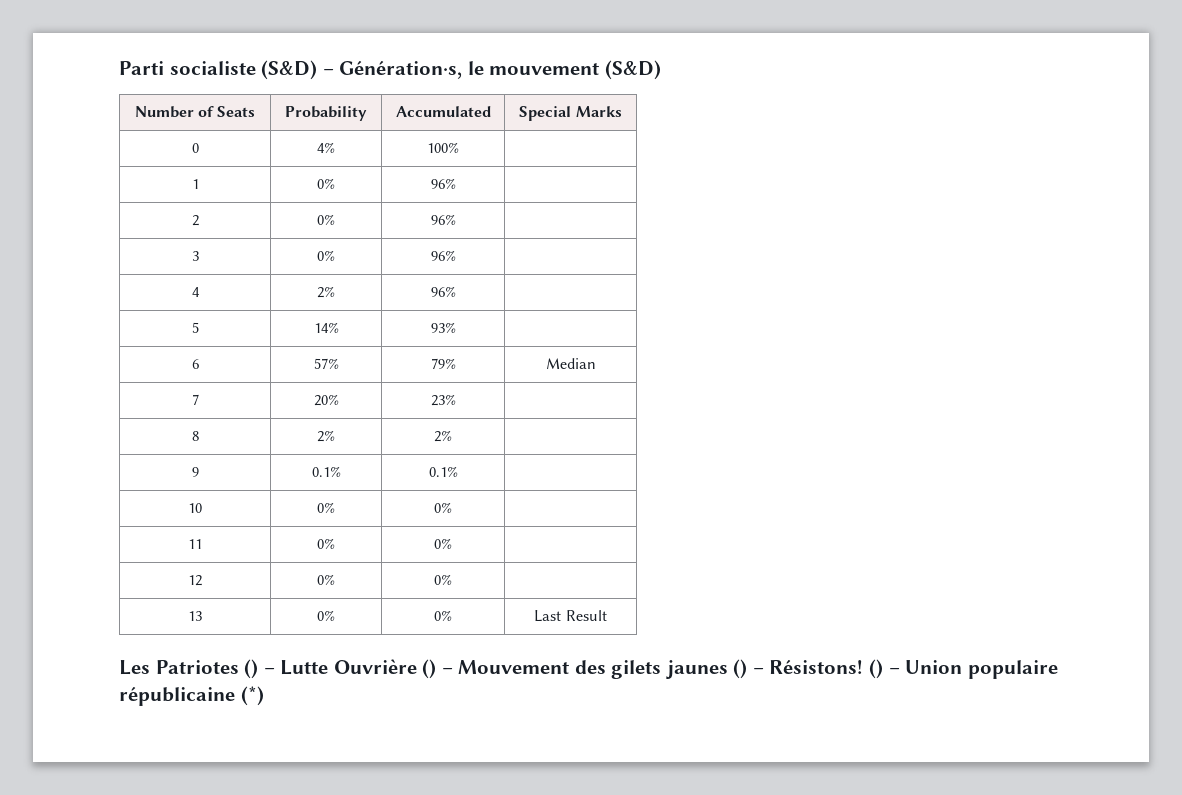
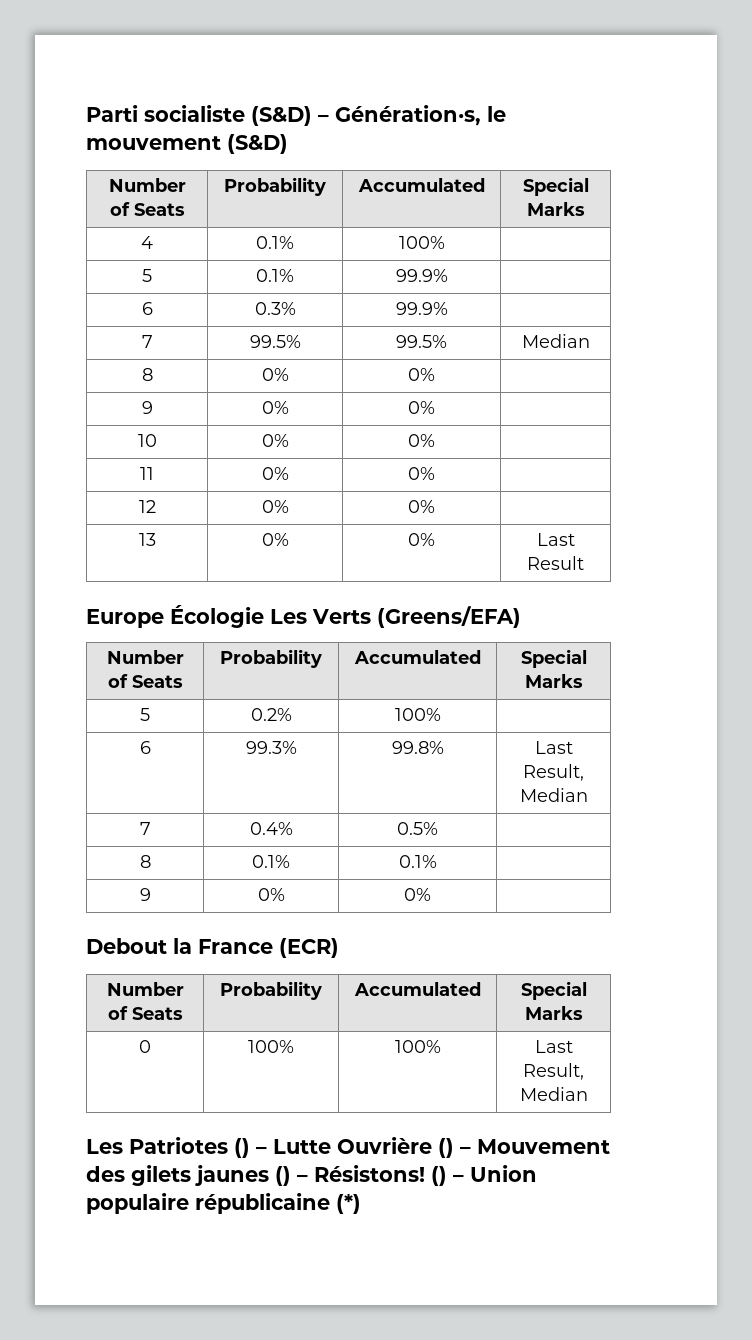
- 0 | 4% | 100% |
- 1 | 0% | 96% |
- 2 | 0% | 96% |
- 3 | 0% | 96% |
- 4 | 2% | 96% |
- 5 | 14% | 93% |
- 6 | 57% | 79% | Median
- 7 | 20% | 23% |
- 8 | 2% | 2% |
- 9 | 0.1% | 0.1% |
+ 4 | 0.1% | 100% |
+ 5 | 0.1% | 99.9% |
+ 6 | 0.3% | 99.9% |
+ 7 | 99.5% | 99.5% | Median
+ 8 | 0% | 0% |
+ 9 | 0% | 0% |
+ Europe Écologie Les Verts (Greens/EFA)
+ Number of Seats | Probability | Accumulated | Special Marks
+ 5 | 0.2% | 100% |
+ 6 | 99.3% | 99.8% | Last Result, Median
+ 7 | 0.4% | 0.5% |
+ 8 | 0.1% | 0.1% |
+ 9 | 0% | 0% |
+ Debout la France (ECR)
+ Number of Seats | Probability | Accumulated | Special Marks
+ 0 | 100% | 100% | Last Result, Median

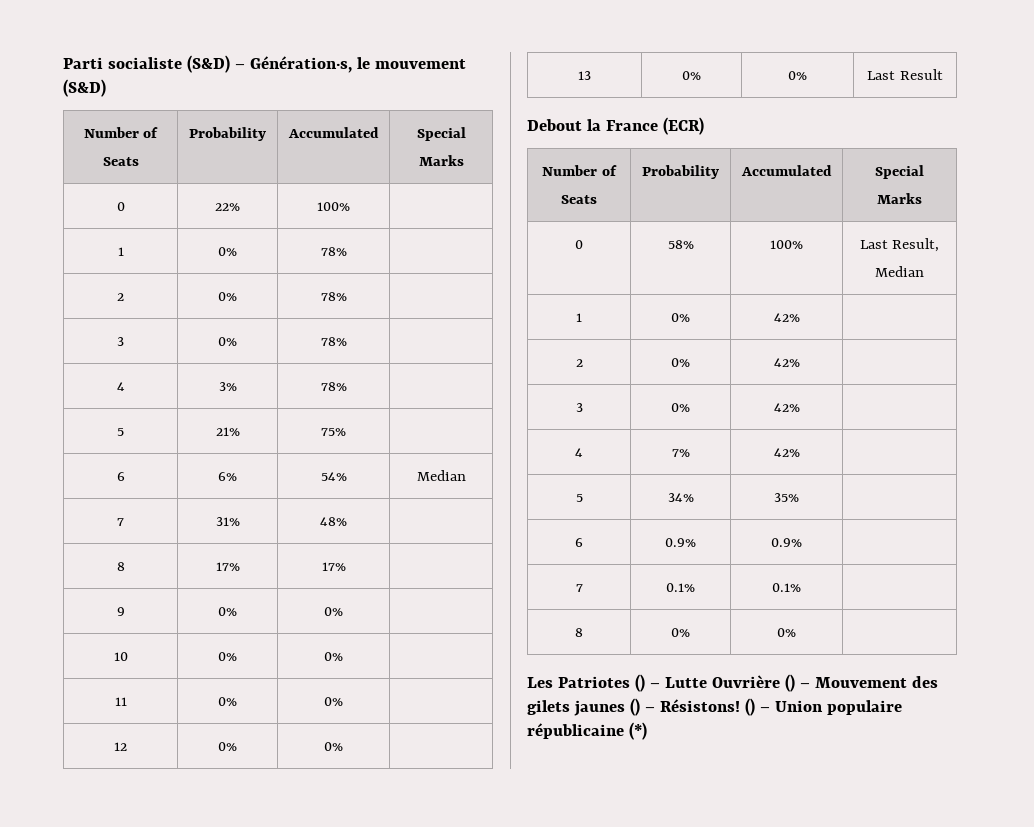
- 4 | 0.1% | 100% |
- 5 | 0.1% | 99.9% |
- 6 | 0.3% | 99.9% |
- 7 | 99.5% | 99.5% | Median
- 8 | 0% | 0% |
+ 0 | 22% | 100% |
+ 1 | 0% | 78% |
+ 2 | 0% | 78% |
+ 3 | 0% | 78% |
+ 4 | 3% | 78% |
+ 5 | 21% | 75% |
+ 6 | 6% | 54% | Median
+ 7 | 31% | 48% |
+ 8 | 17% | 17% |
- Europe Écologie Les Verts (Greens/EFA)
- Number of Seats | Probability | Accumulated | Special Marks
- 5 | 0.2% | 100% |
- 6 | 99.3% | 99.8% | Last Result, Median
- 7 | 0.4% | 0.5% |
- 8 | 0.1% | 0.1% |
- 9 | 0% | 0% |
- 0 | 100% | 100% | Last Result, Median
+ 0 | 58% | 100% | Last Result, Median
+ 1 | 0% | 42% |
+ 2 | 0% | 42% |
+ 3 | 0% | 42% |
+ 4 | 7% | 42% |
+ 5 | 34% | 35% |
+ 6 | 0.9% | 0.9% |
+ 7 | 0.1% | 0.1% |
+ 8 | 0% | 0% |

